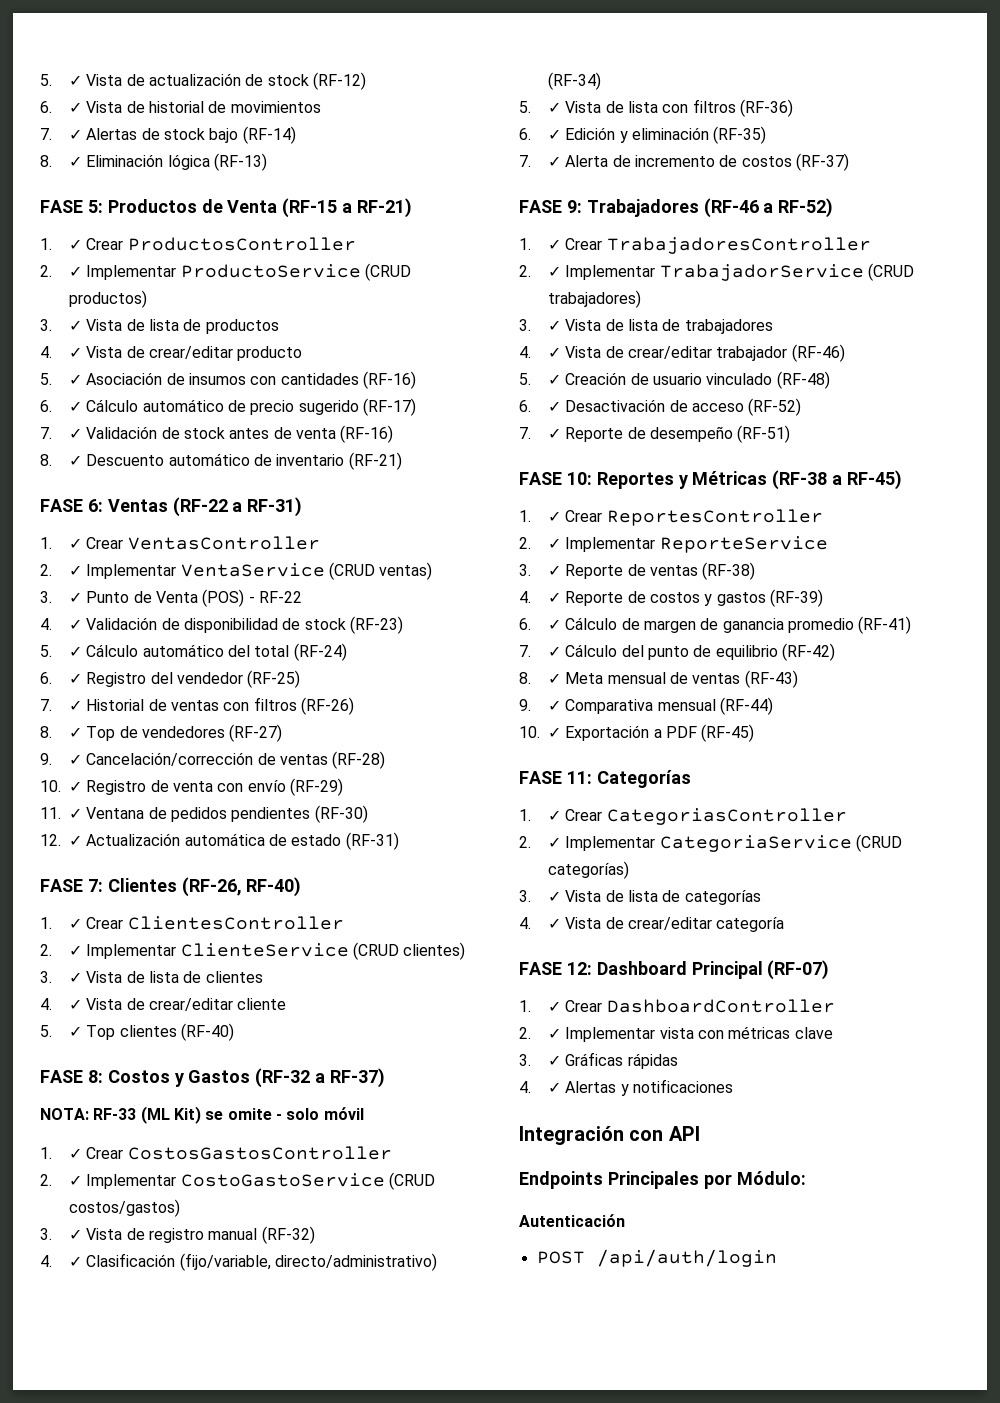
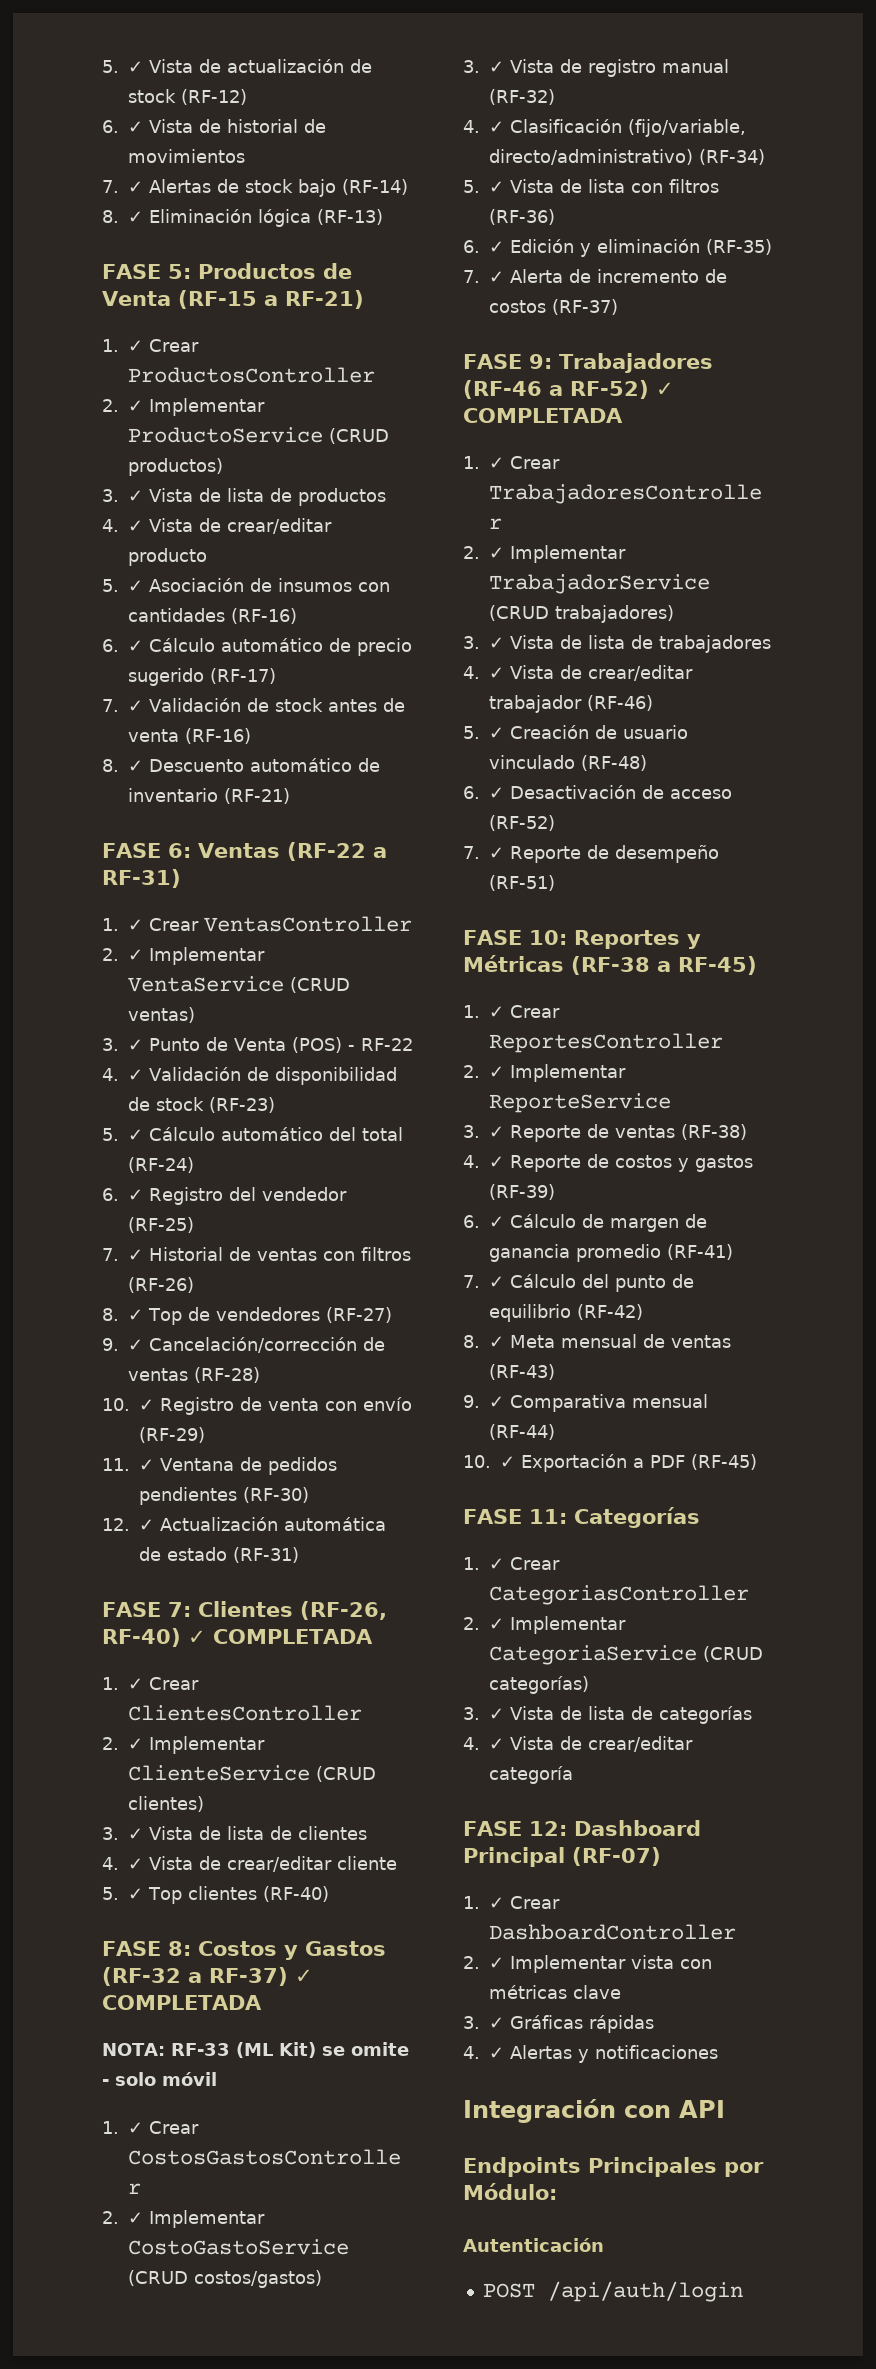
- FASE 7: Clientes (RF-26, RF-40)
+ FASE 7: Clientes (RF-26, RF-40) ✓ COMPLETADA
- FASE 8: Costos y Gastos (RF-32 a RF-37)
+ FASE 8: Costos y Gastos (RF-32 a RF-37) ✓ COMPLETADA
- FASE 9: Trabajadores (RF-46 a RF-52)
+ FASE 9: Trabajadores (RF-46 a RF-52) ✓ COMPLETADA

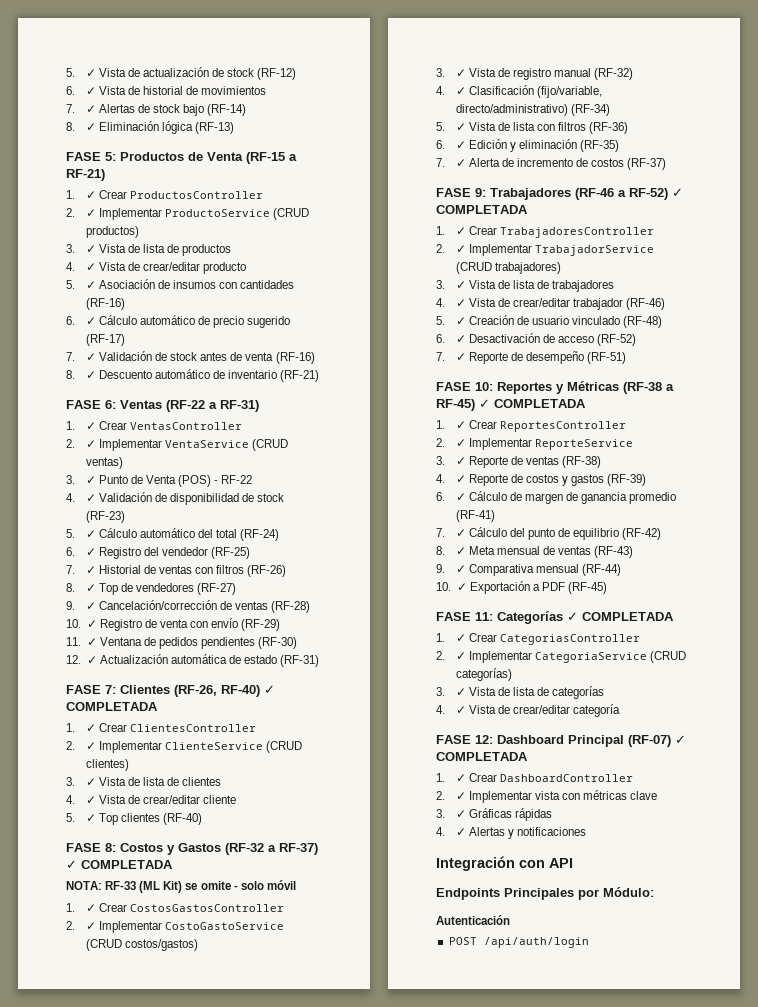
- FASE 10: Reportes y Métricas (RF-38 a RF-45)
+ FASE 10: Reportes y Métricas (RF-38 a RF-45) ✓ COMPLETADA
- FASE 11: Categorías
+ FASE 11: Categorías ✓ COMPLETADA
- FASE 12: Dashboard Principal (RF-07)
+ FASE 12: Dashboard Principal (RF-07) ✓ COMPLETADA

